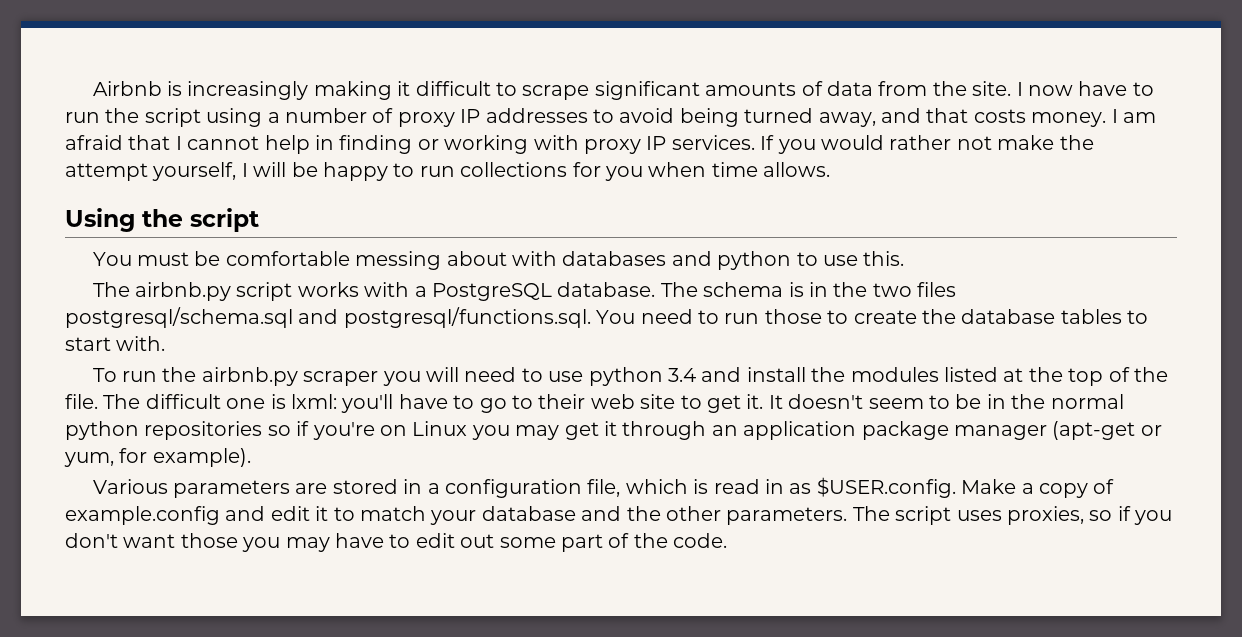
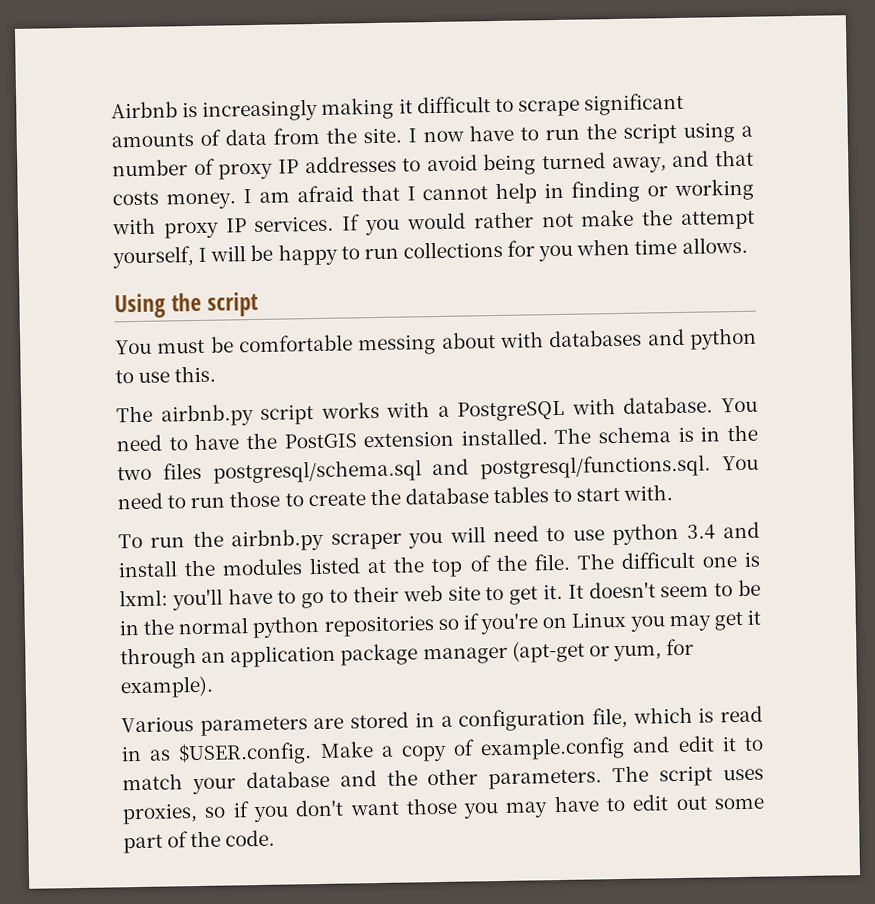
- The airbnb.py script works with a PostgreSQL database.
+ The airbnb.py script works with a PostgreSQL with database. You need to have the PostGIS extension installed.

